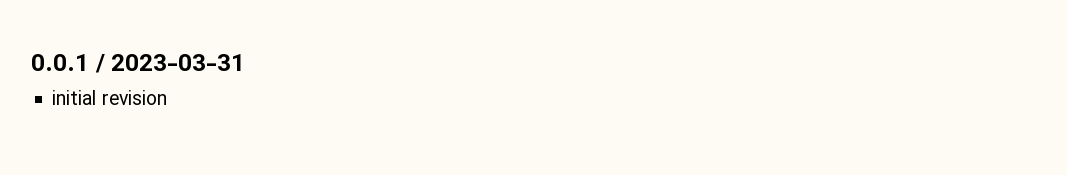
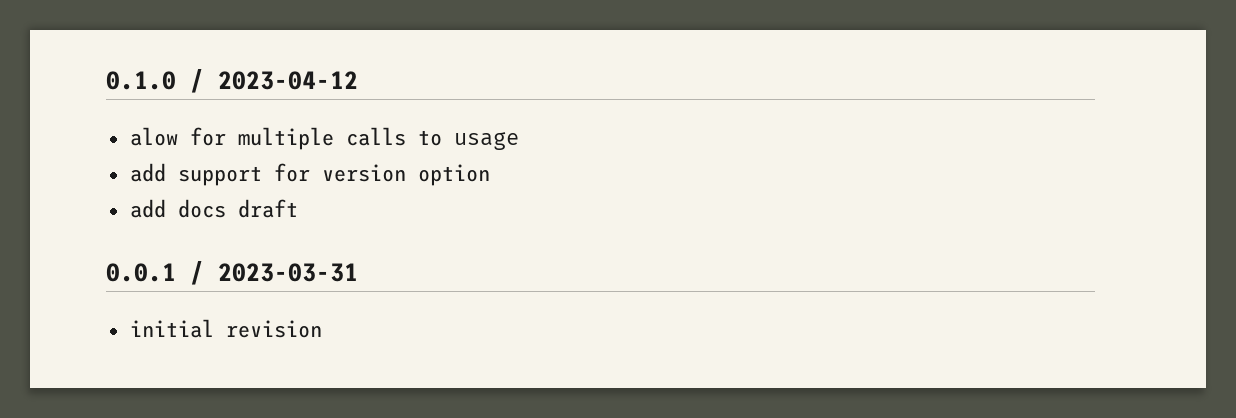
+ 0.1.0 / 2023-04-12
+ alow for multiple calls to usage
+ add support for version option
+ add docs draft

